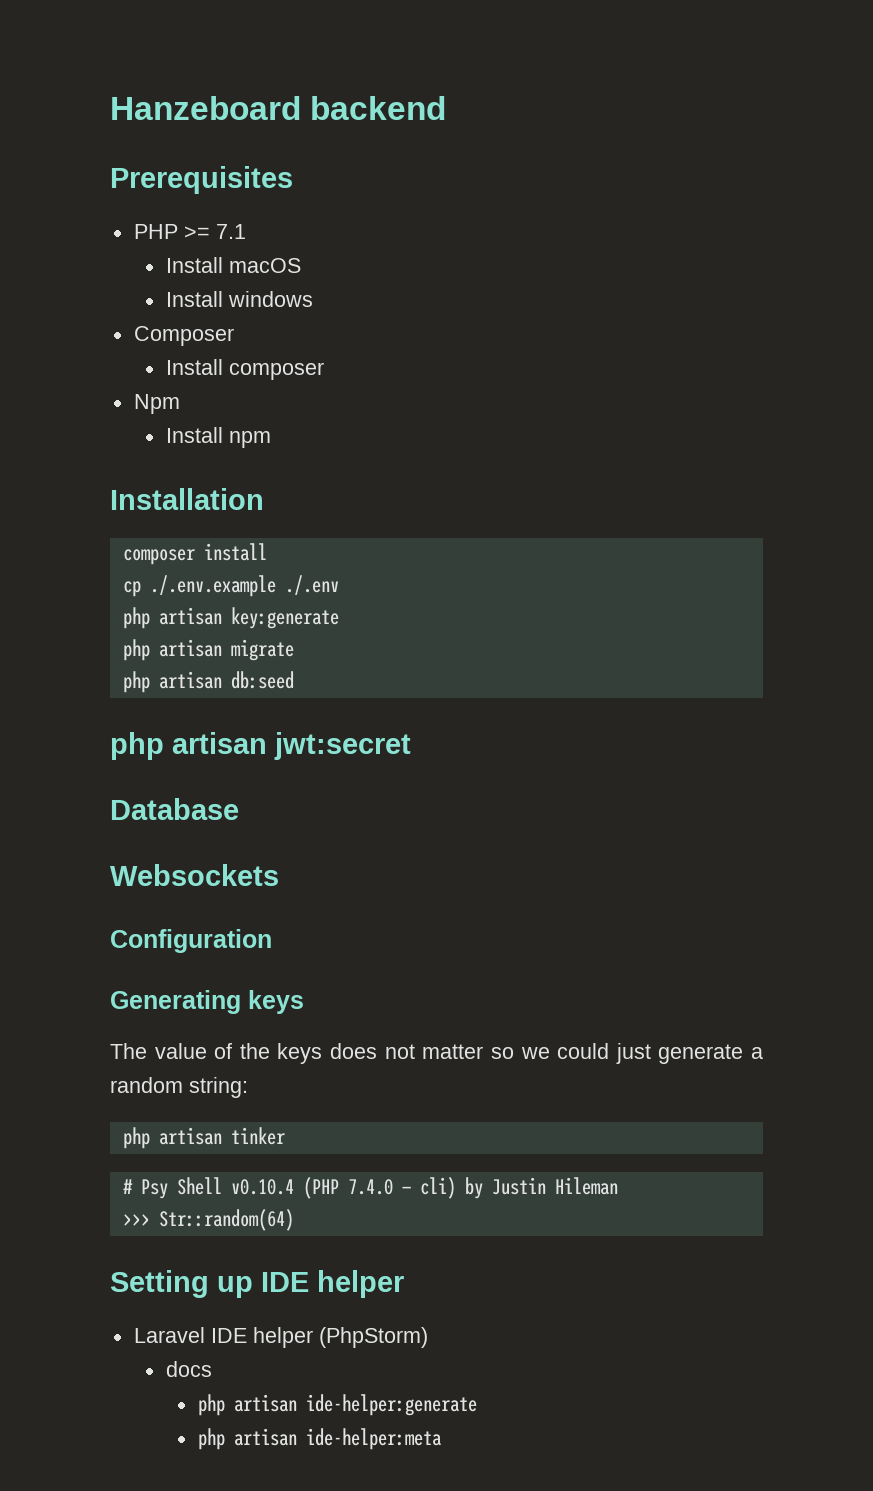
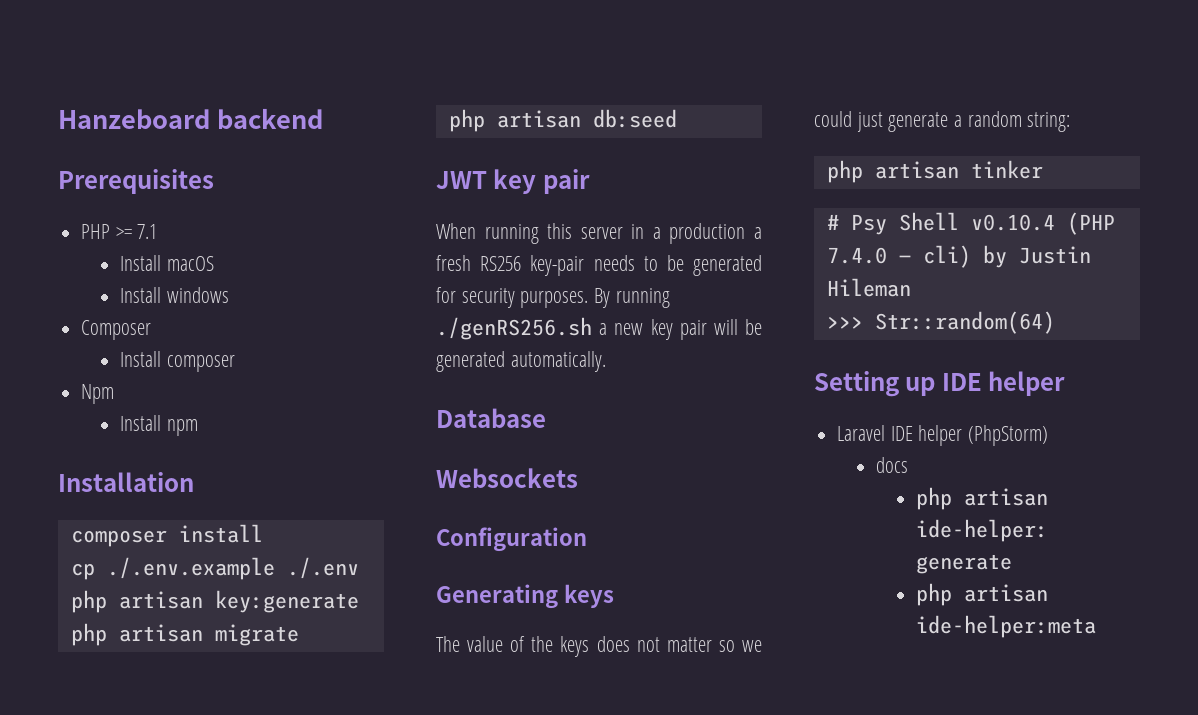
- php artisan jwt:secret
+ JWT key pair
+ When running this server in a production a fresh RS256 key-pair needs to be generated for security purposes. By running ./genRS256.sh a new key pair will be generated automatically.

